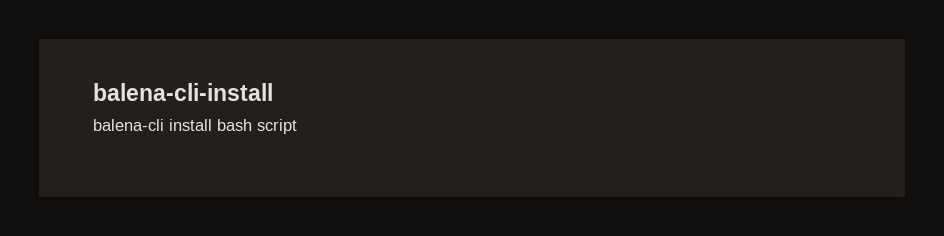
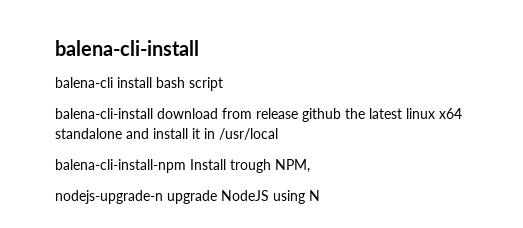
+ balena-cli-install download from release github the latest linux x64 standalone and install it in /usr/local
+ balena-cli-install-npm Install trough NPM,
+ nodejs-upgrade-n upgrade NodeJS using N

